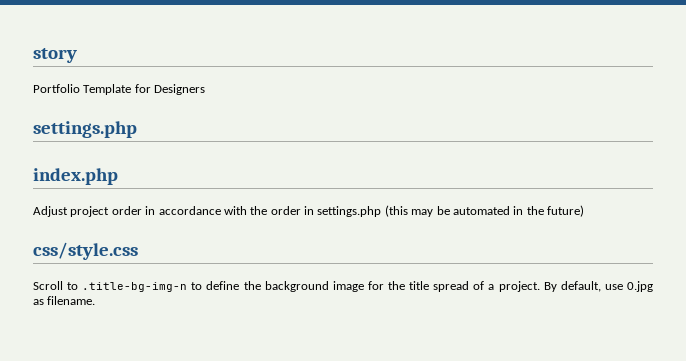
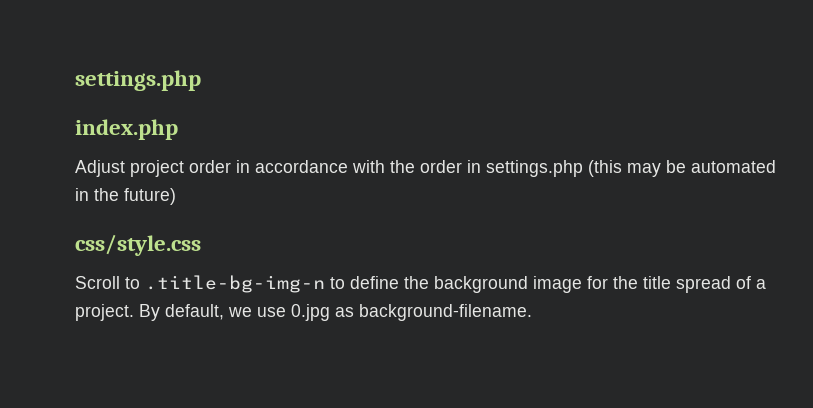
- story
- Portfolio Template for Designers
- By default, use 0.jpg as filename.
+ By default, we use 0.jpg as background-filename.

